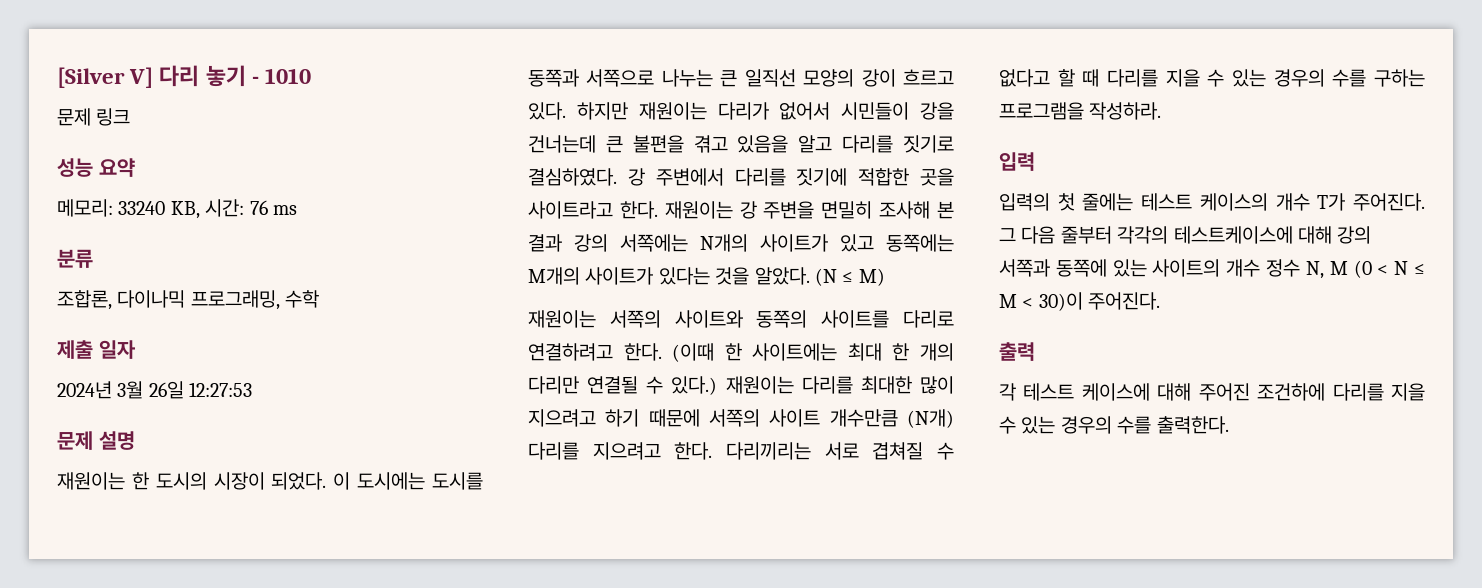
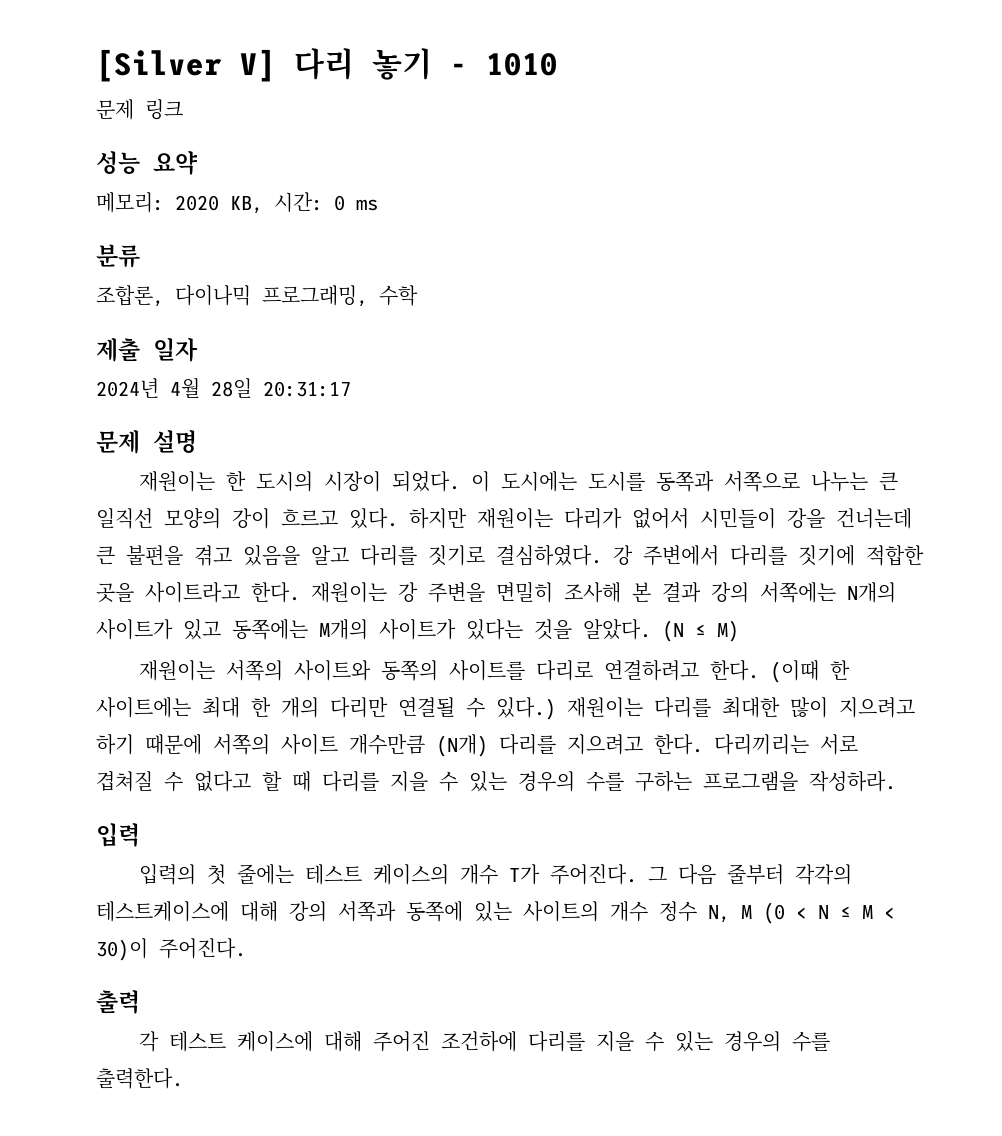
- 메모리: 33240 KB, 시간: 76 ms
+ 메모리: 2020 KB, 시간: 0 ms
- 2024년 3월 26일 12:27:53
+ 2024년 4월 28일 20:31:17

